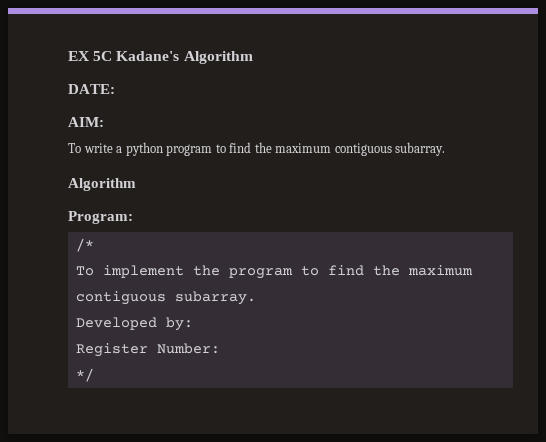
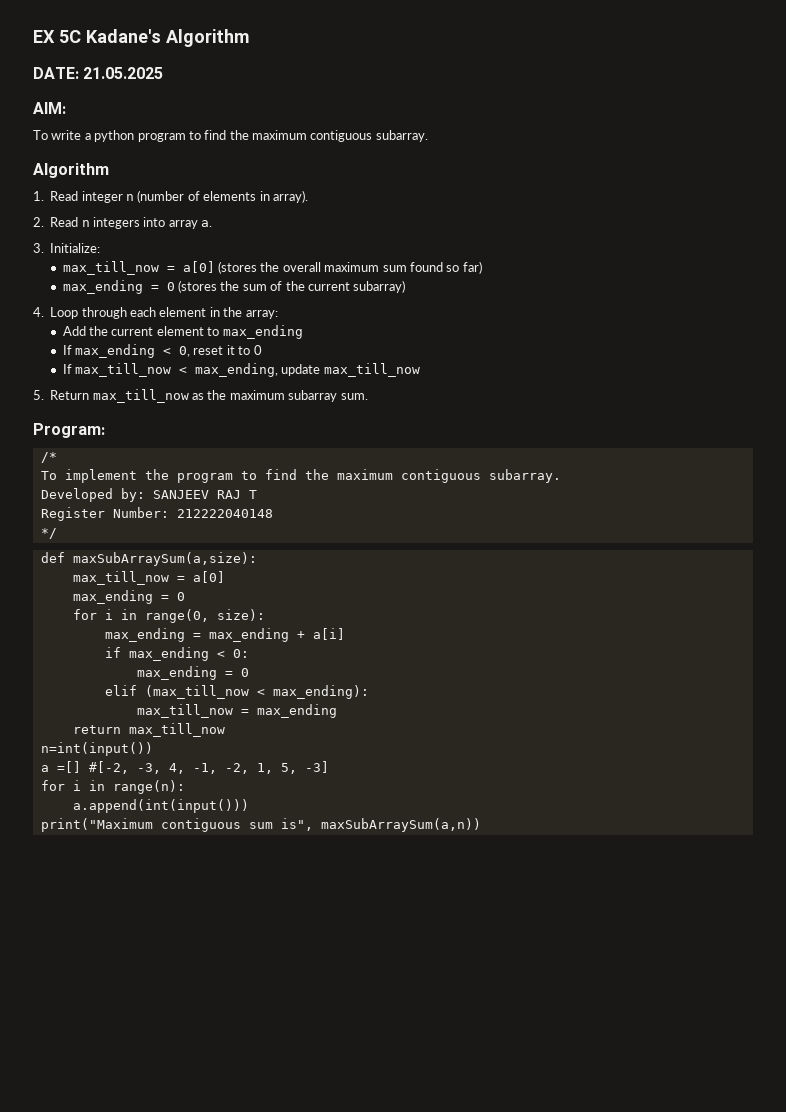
- DATE:
+ DATE: 21.05.2025
+ 1. Read integer n (number of elements in array).
+ 2. Read n integers into array a.
+ 3. Initialize:
+ max_till_now = a[0] (stores the overall maximum sum found so far)
+ max_ending = 0 (stores the sum of the current subarray)
+ 4. Loop through each element in the array:
+ Add the current element to max_ending
+ If max_ending < 0, reset it to 0
+ If max_till_now < max_ending, update max_till_now
+ 5. Return max_till_now as the maximum subarray sum.
- Developed by:
+ Developed by: SANJEEV RAJ T
- Register Number:
+ Register Number: 212222040148
+ def maxSubArraySum(a,size):
+ max_till_now = a[0]
+ max_ending = 0
+ for i in range(0, size):
+ max_ending = max_ending + a[i]
+ if max_ending < 0:
+ max_ending = 0
+ elif (max_till_now < max_ending):
+ max_till_now = max_ending
+ return max_till_now
+ n=int(input())
+ a =[] #[-2, -3, 4, -1, -2, 1, 5, -3]
+ for i in range(n):
+ a.append(int(input()))
+ print("Maximum contiguous sum is", maxSubArraySum(a,n))

